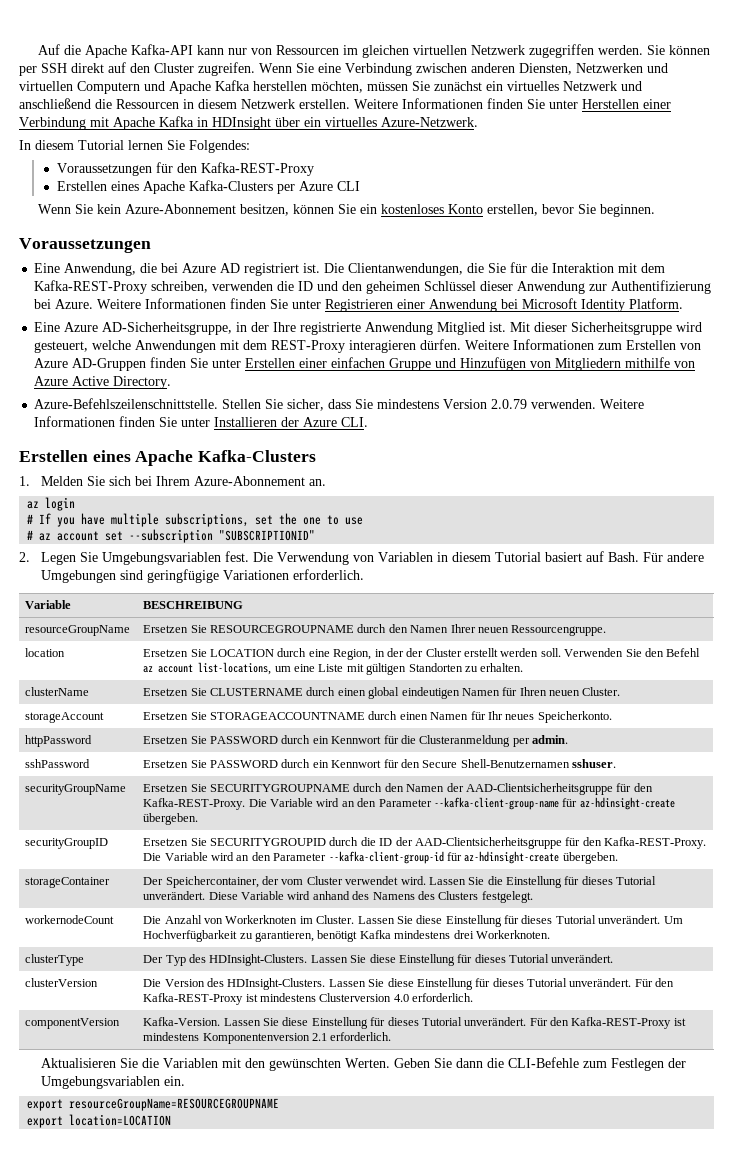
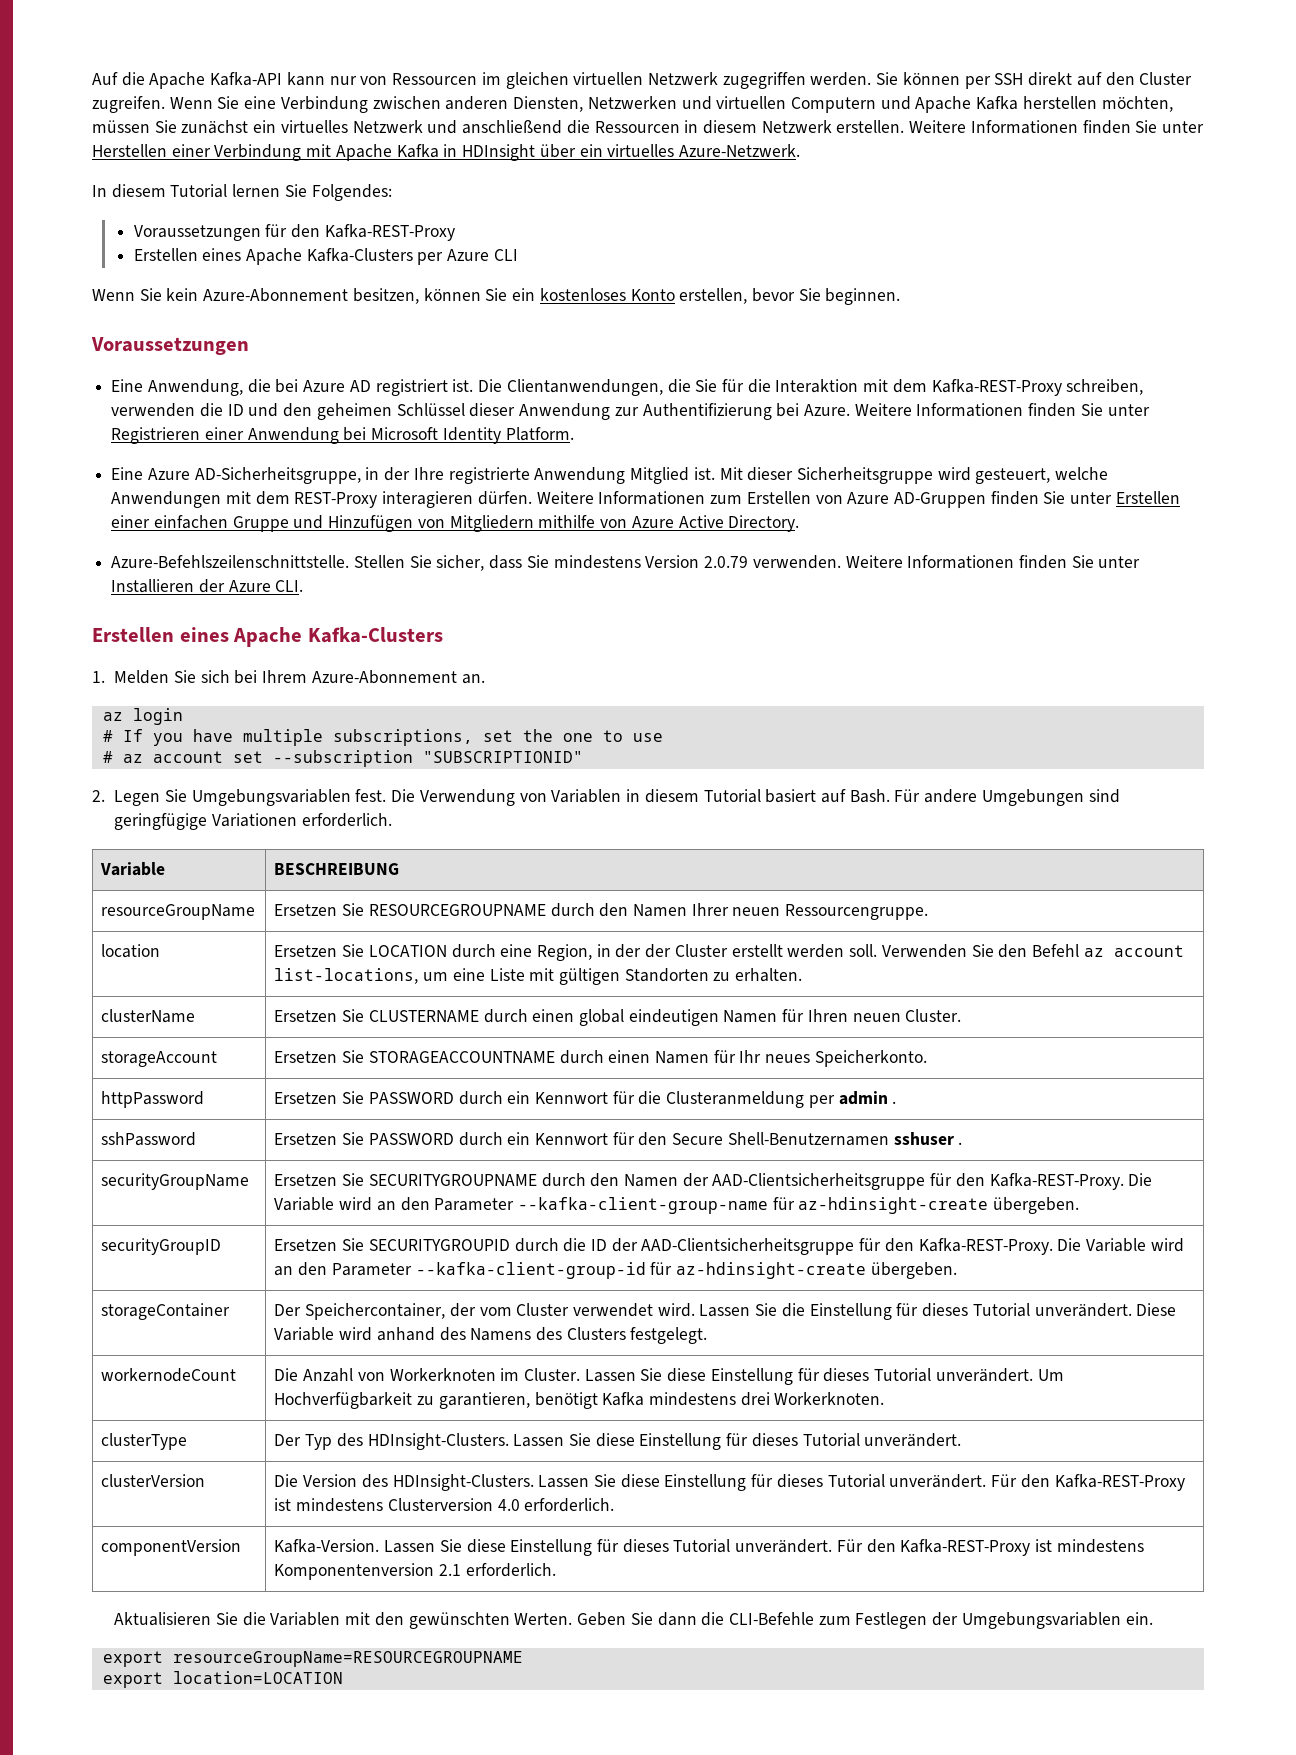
- httpPassword | Ersetzen Sie PASSWORD durch ein Kennwort für die Clusteranmeldung per admin.
+ httpPassword | Ersetzen Sie PASSWORD durch ein Kennwort für die Clusteranmeldung per admin .
- sshPassword | Ersetzen Sie PASSWORD durch ein Kennwort für den Secure Shell-Benutzernamen sshuser.
+ sshPassword | Ersetzen Sie PASSWORD durch ein Kennwort für den Secure Shell-Benutzernamen sshuser .

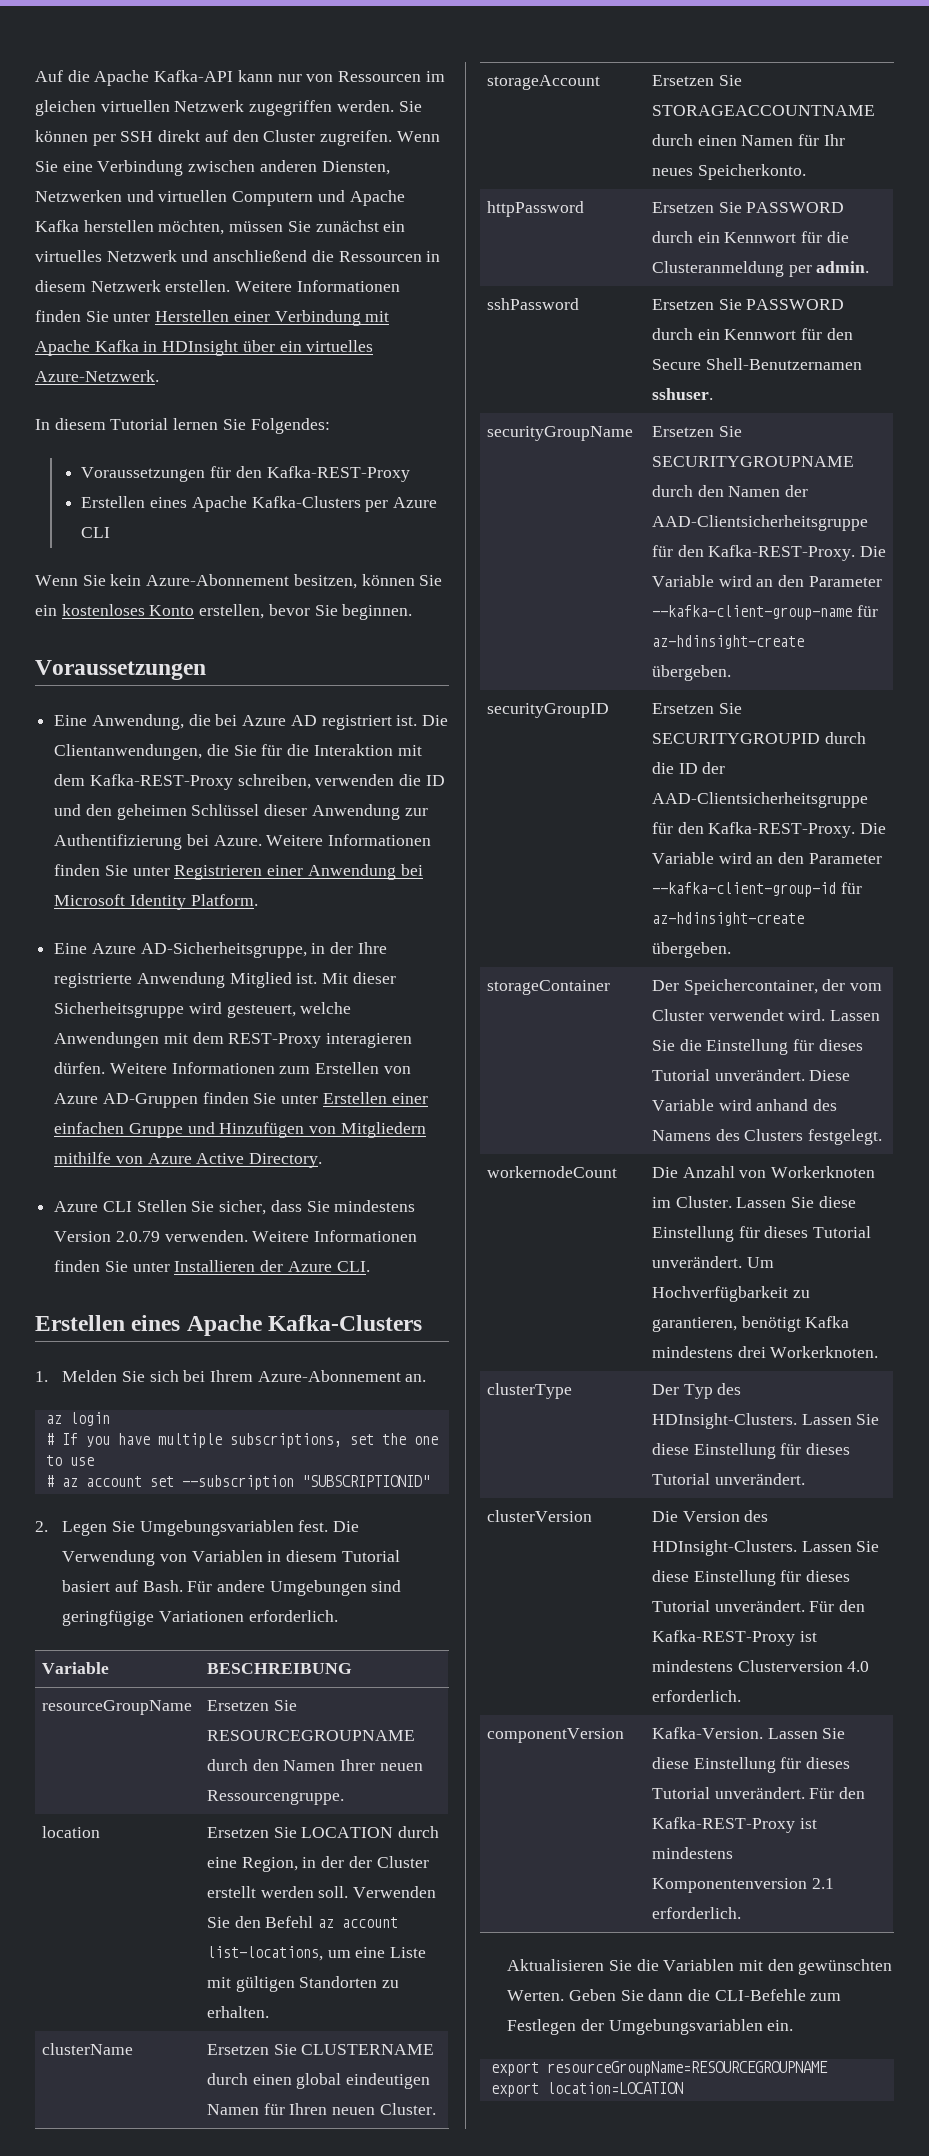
- Azure-Befehlszeilenschnittstelle. Stellen Sie sicher, dass Sie mindestens Version 2.0.79 verwenden.
+ Azure CLI Stellen Sie sicher, dass Sie mindestens Version 2.0.79 verwenden.
- httpPassword | Ersetzen Sie PASSWORD durch ein Kennwort für die Clusteranmeldung per admin .
+ httpPassword | Ersetzen Sie PASSWORD durch ein Kennwort für die Clusteranmeldung per admin.
- sshPassword | Ersetzen Sie PASSWORD durch ein Kennwort für den Secure Shell-Benutzernamen sshuser .
+ sshPassword | Ersetzen Sie PASSWORD durch ein Kennwort für den Secure Shell-Benutzernamen sshuser.

